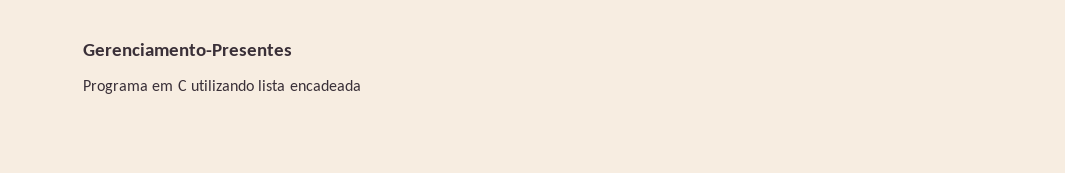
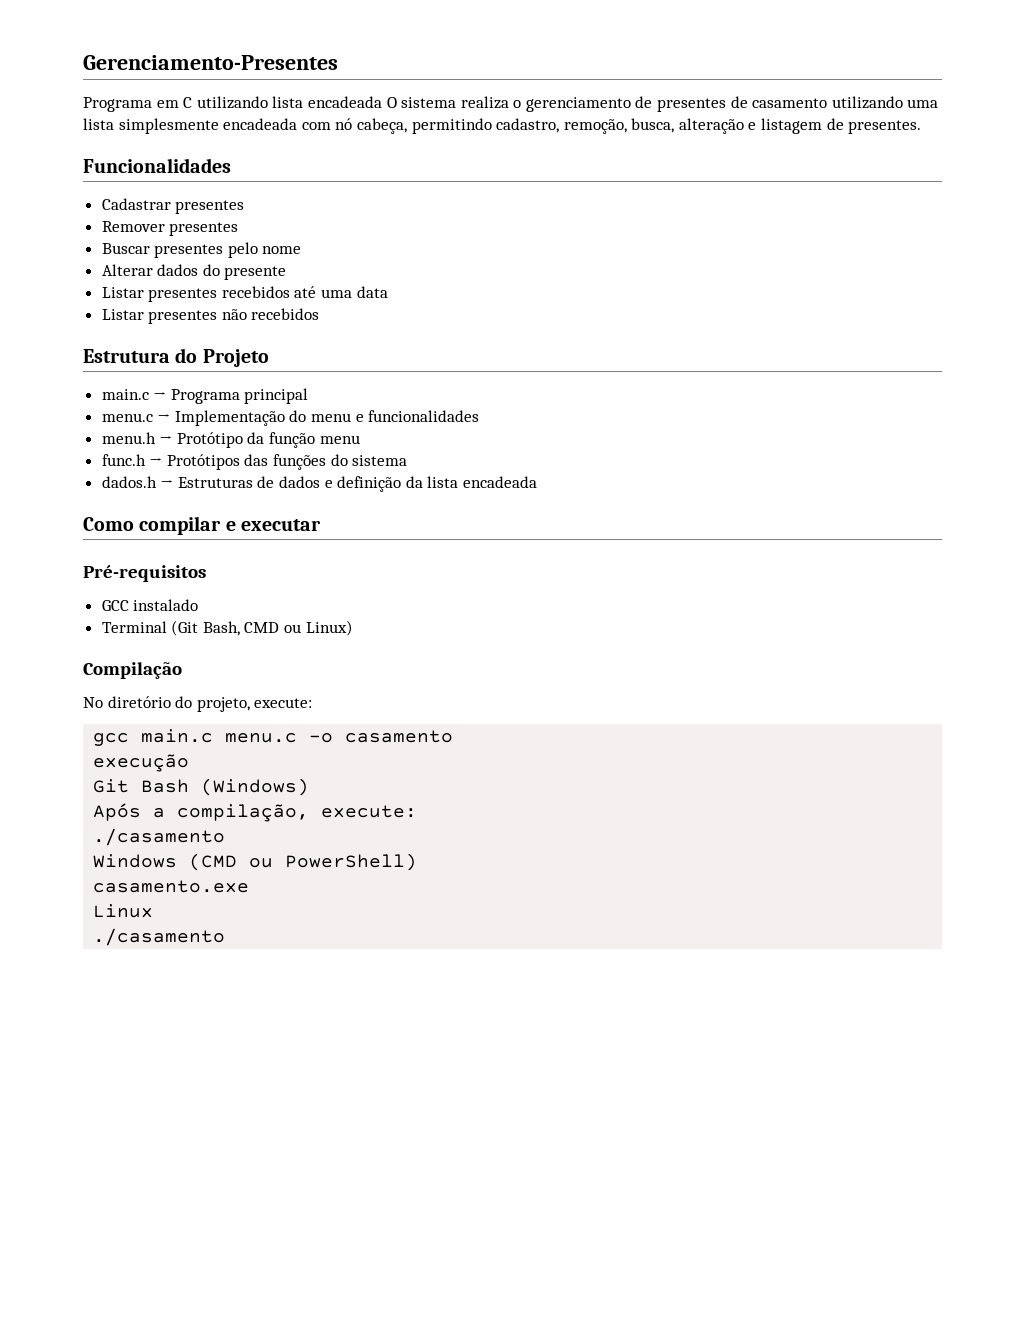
- Programa em C utilizando lista encadeada
+ Programa em C utilizando lista encadeada O sistema realiza o gerenciamento de presentes de casamento utilizando uma lista simplesmente encadeada com nó cabeça, permitindo cadastro, remoção, busca, alteração e listagem de presentes.
+ Funcionalidades
+ Cadastrar presentes
+ Remover presentes
+ Buscar presentes pelo nome
+ Alterar dados do presente
+ Listar presentes recebidos até uma data
+ Listar presentes não recebidos
+ Estrutura do Projeto
+ main.c → Programa principal
+ menu.c → Implementação do menu e funcionalidades
+ menu.h → Protótipo da função menu
+ func.h → Protótipos das funções do sistema
+ dados.h → Estruturas de dados e definição da lista encadeada
+ Como compilar e executar
+ Pré-requisitos
+ GCC instalado
+ Terminal (Git Bash, CMD ou Linux)
+ Compilação
+ No diretório do projeto, execute:
+ gcc main.c menu.c -o casamento
+ execução
+ Git Bash (Windows)
+ Após a compilação, execute:
+ ./casamento
+ Windows (CMD ou PowerShell)
+ casamento.exe
+ Linux
+ ./casamento

